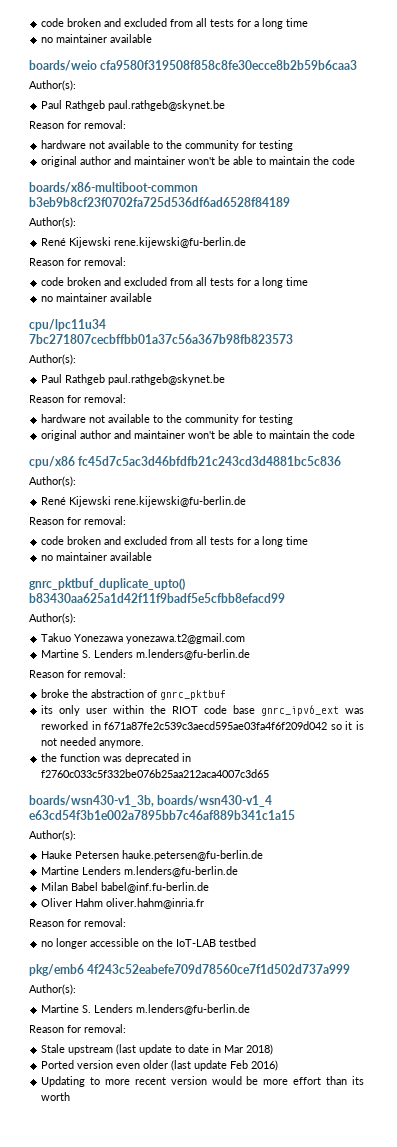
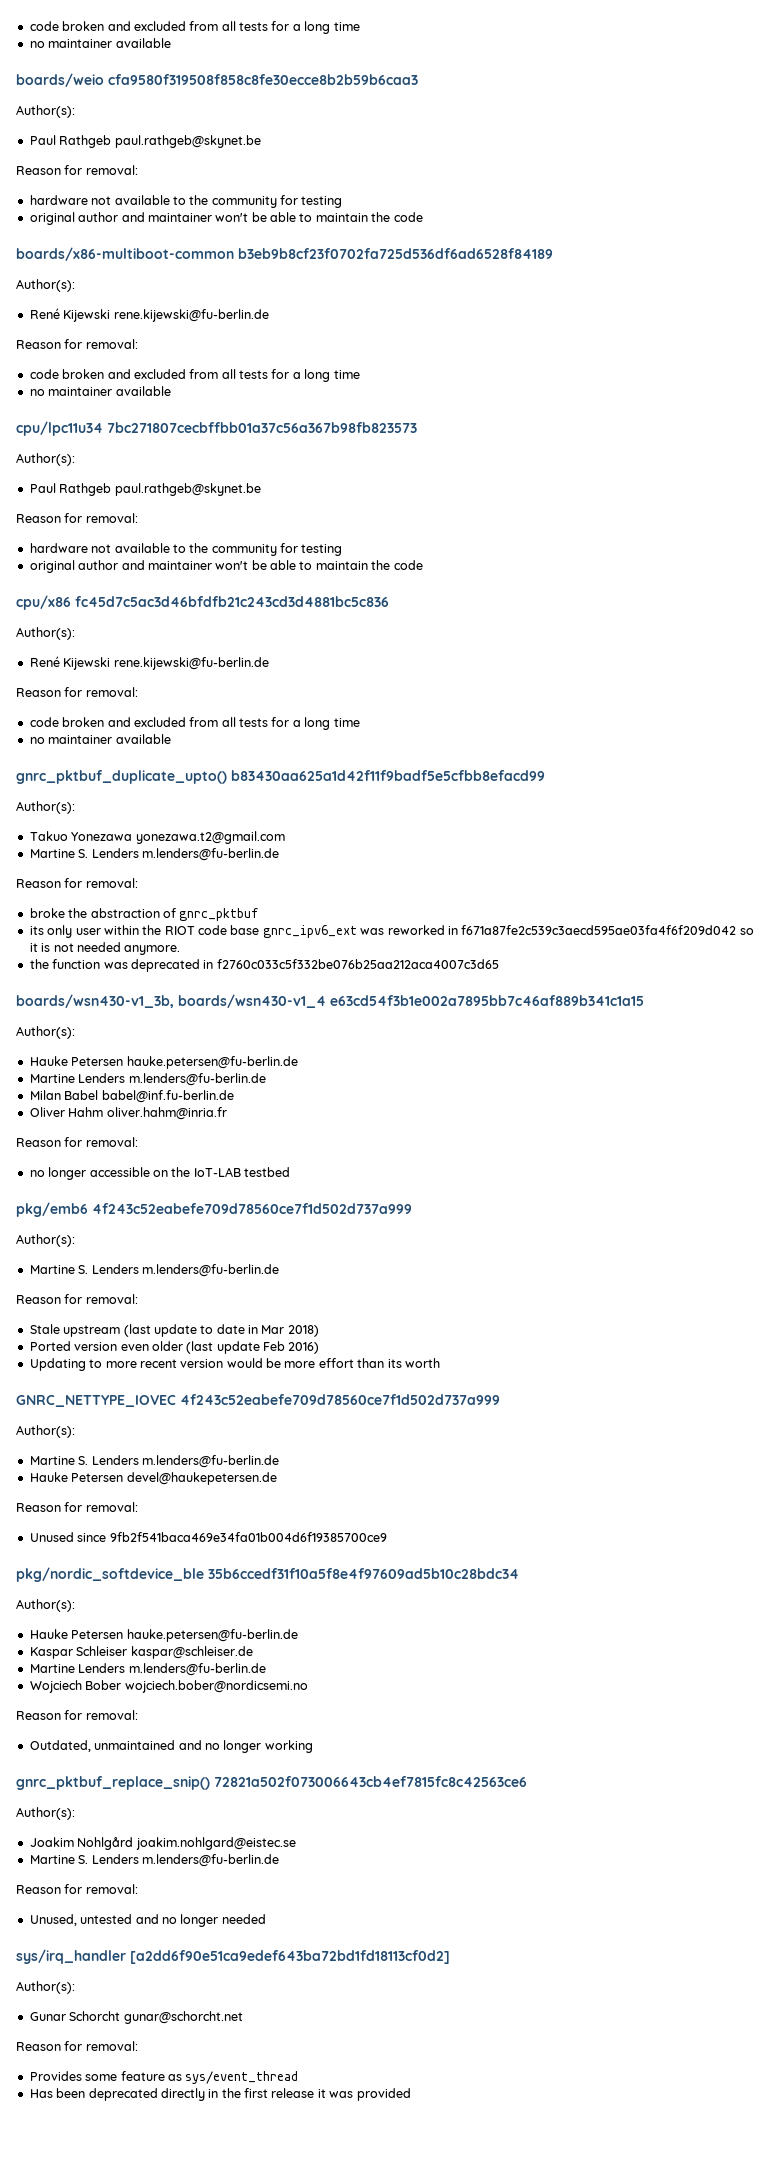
+ GNRC_NETTYPE_IOVEC 4f243c52eabefe709d78560ce7f1d502d737a999
+ Author(s):
+ Martine S. Lenders m.lenders@fu-berlin.de
+ Hauke Petersen devel@haukepetersen.de
+ Reason for removal:
+ Unused since 9fb2f541baca469e34fa01b004d6f19385700ce9
+ pkg/nordic_softdevice_ble 35b6ccedf31f10a5f8e4f97609ad5b10c28bdc34
+ Author(s):
+ Hauke Petersen hauke.petersen@fu-berlin.de
+ Kaspar Schleiser kaspar@schleiser.de
+ Martine Lenders m.lenders@fu-berlin.de
+ Wojciech Bober wojciech.bober@nordicsemi.no
+ Reason for removal:
+ Outdated, unmaintained and no longer working
+ gnrc_pktbuf_replace_snip() 72821a502f073006643cb4ef7815fc8c42563ce6
+ Author(s):
+ Joakim Nohlgård joakim.nohlgard@eistec.se
+ Martine S. Lenders m.lenders@fu-berlin.de
+ Reason for removal:
+ Unused, untested and no longer needed
+ sys/irq_handler [a2dd6f90e51ca9edef643ba72bd1fd18113cf0d2]
+ Author(s):
+ Gunar Schorcht gunar@schorcht.net
+ Reason for removal:
+ Provides some feature as sys/event_thread
+ Has been deprecated directly in the first release it was provided

